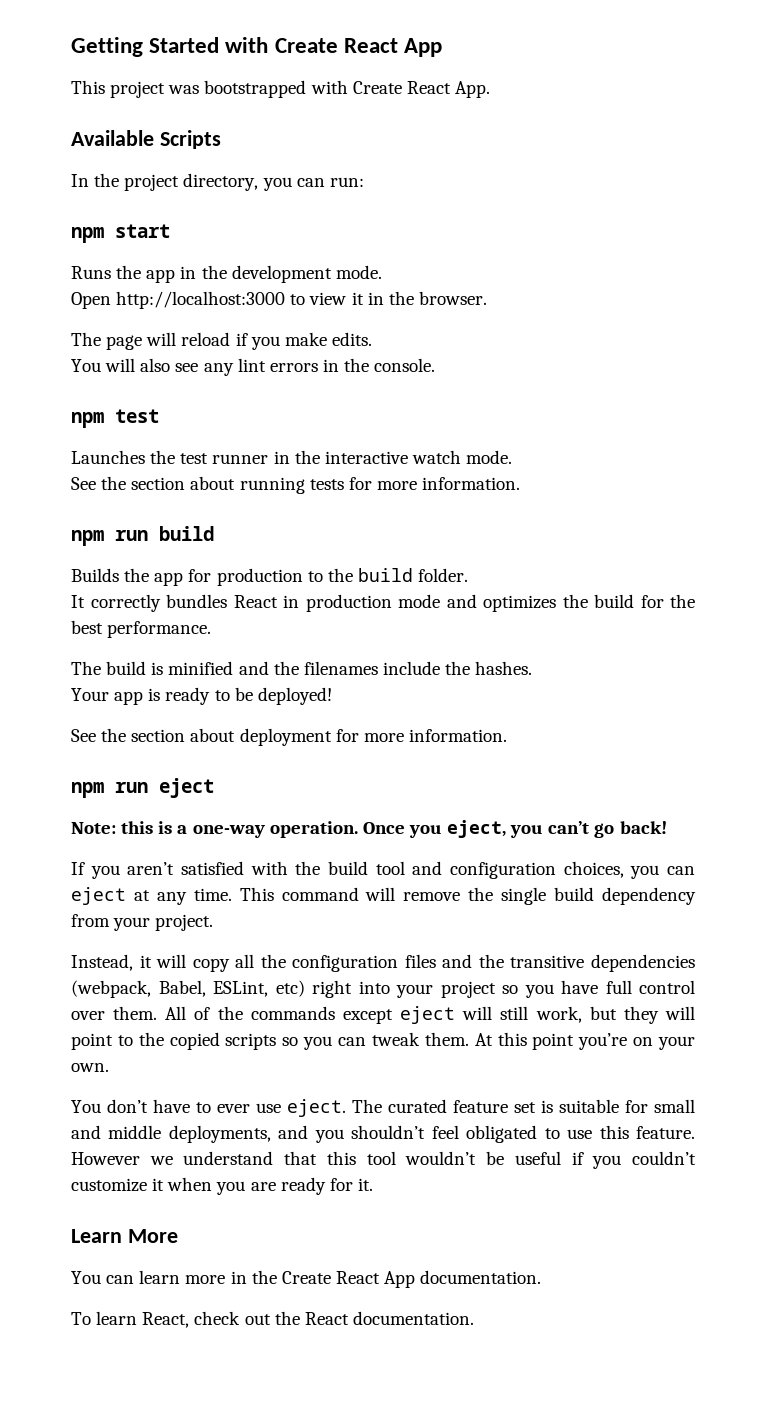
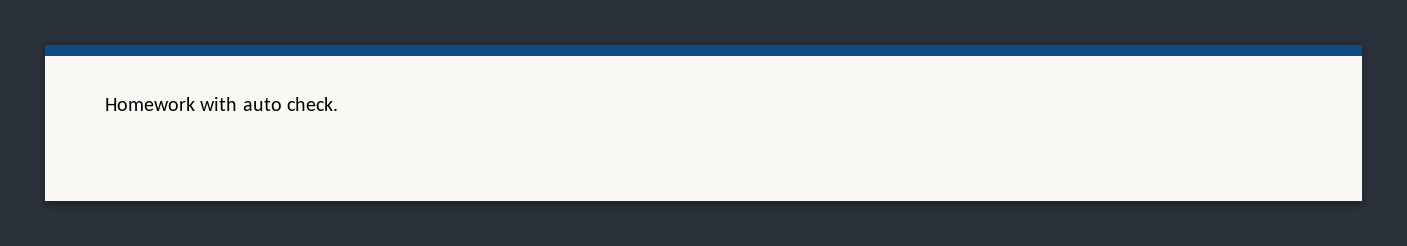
- Getting Started with Create React App
- This project was bootstrapped with Create React App.
- Available Scripts
- In the project directory, you can run:
- npm start
- Runs the app in the development mode.
- Open http://localhost:3000 to view it in the browser.
- The page will reload if you make edits.
- You will also see any lint errors in the console.
- npm test
- Launches the test runner in the interactive watch mode.
- See the section about running tests for more information.
- npm run build
- Builds the app for production to the build folder.
- It correctly bundles React in production mode and optimizes the build for the best performance.
- The build is minified and the filenames include the hashes.
- Your app is ready to be deployed!
- See the section about deployment for more information.
- npm run eject
- Note: this is a one-way operation. Once you eject, you can’t go back!
- If you aren’t satisfied with the build tool and configuration choices, you can eject at any time. This command will remove the single build dependency from your project.
- Instead, it will copy all the configuration files and the transitive dependencies (webpack, Babel, ESLint, etc) right into your project so you have full control over them. All of the commands except eject will still work, but they will point to the copied scripts so you can tweak them. At this point you’re on your own.
- You don’t have to ever use eject. The curated feature set is suitable for small and middle deployments, and you shouldn’t feel obligated to use this feature. However we understand that this tool wouldn’t be useful if you couldn’t customize it when you are ready for it.
- Learn More
- You can learn more in the Create React App documentation.
- To learn React, check out the React documentation.
+ Homework with auto check.

